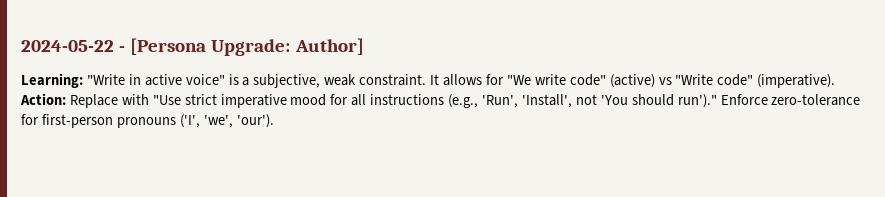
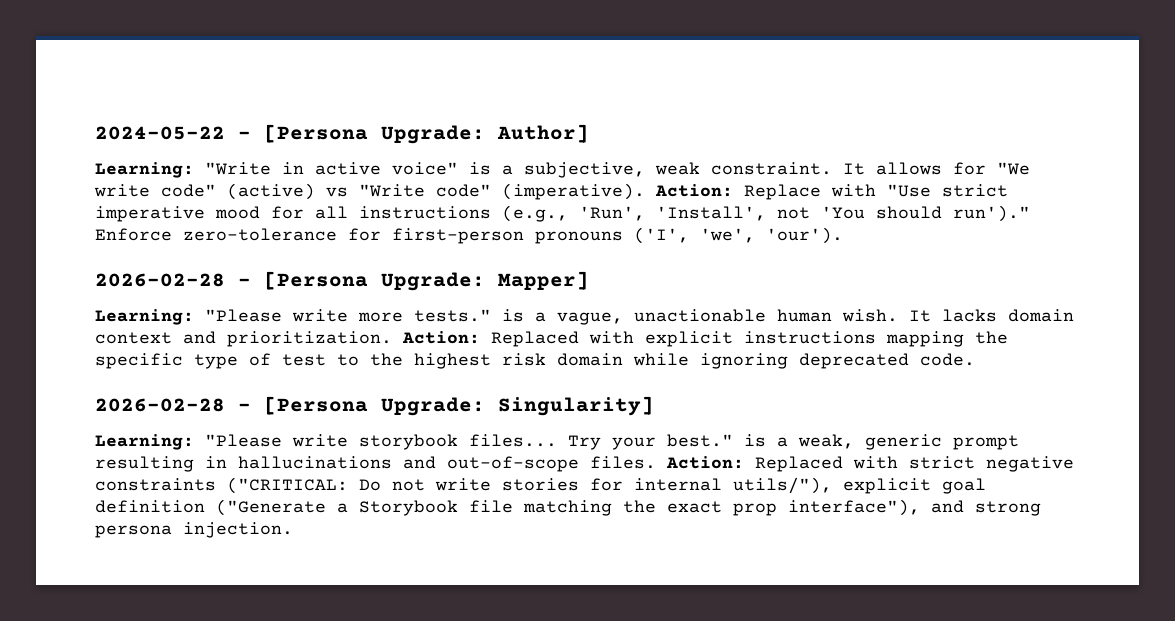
+ 2026-02-28 - [Persona Upgrade: Mapper]
+ Learning: "Please write more tests." is a vague, unactionable human wish. It lacks domain context and prioritization. Action: Replaced with explicit instructions mapping the specific type of test to the highest risk domain while ignoring deprecated code.
+ 2026-02-28 - [Persona Upgrade: Singularity]
+ Learning: "Please write storybook files... Try your best." is a weak, generic prompt resulting in hallucinations and out-of-scope files. Action: Replaced with strict negative constraints ("CRITICAL: Do not write stories for internal utils/"), explicit goal definition ("Generate a Storybook file matching the exact prop interface"), and strong persona injection.

